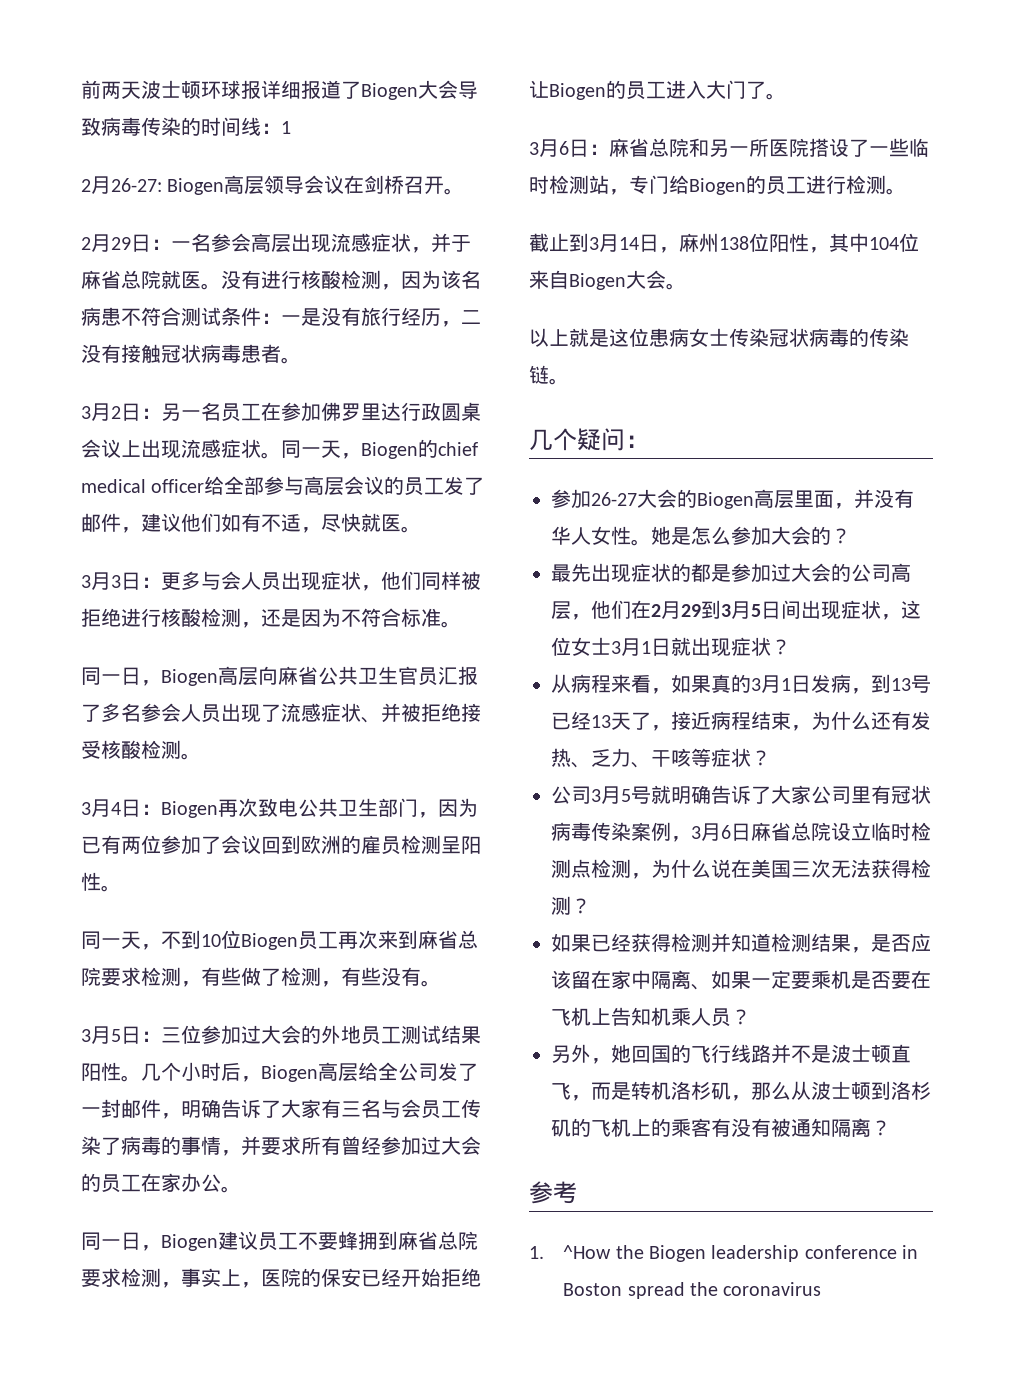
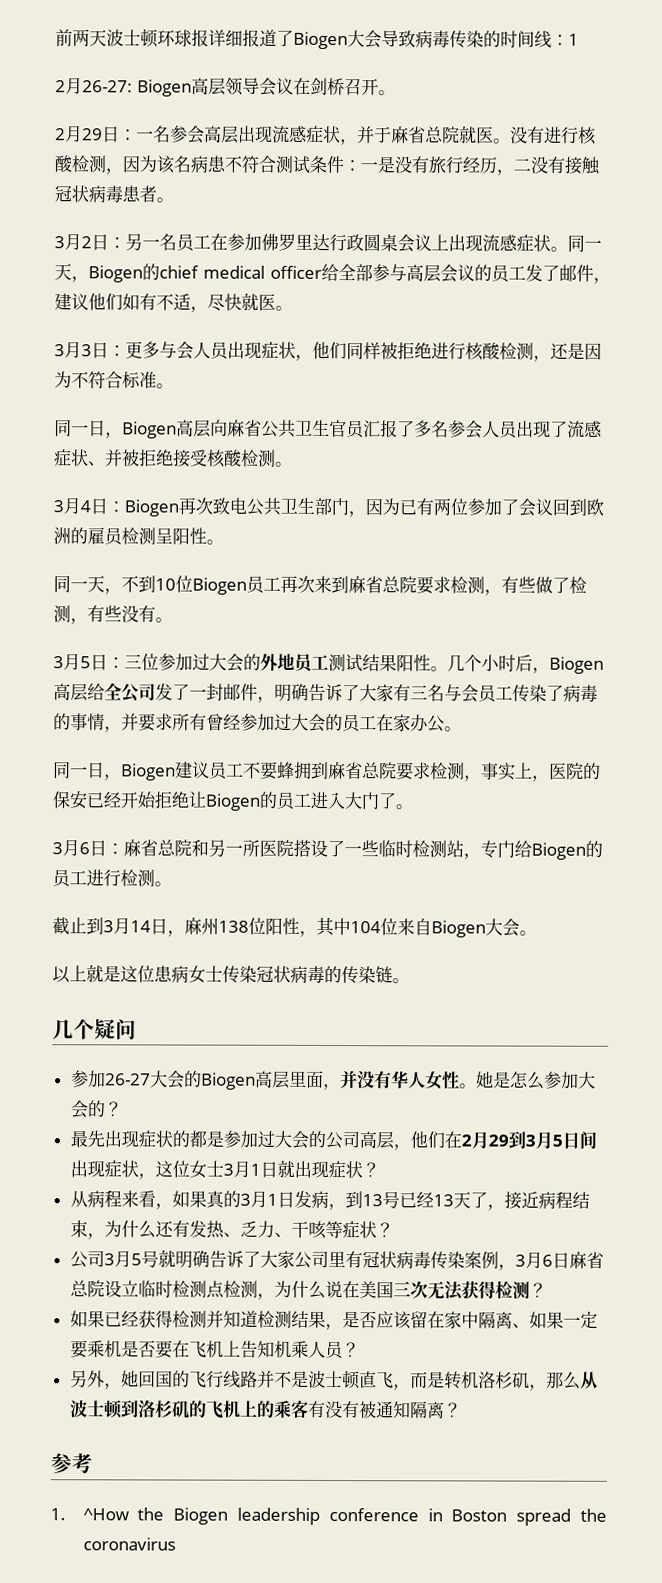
- 几个疑问：
+ 几个疑问

